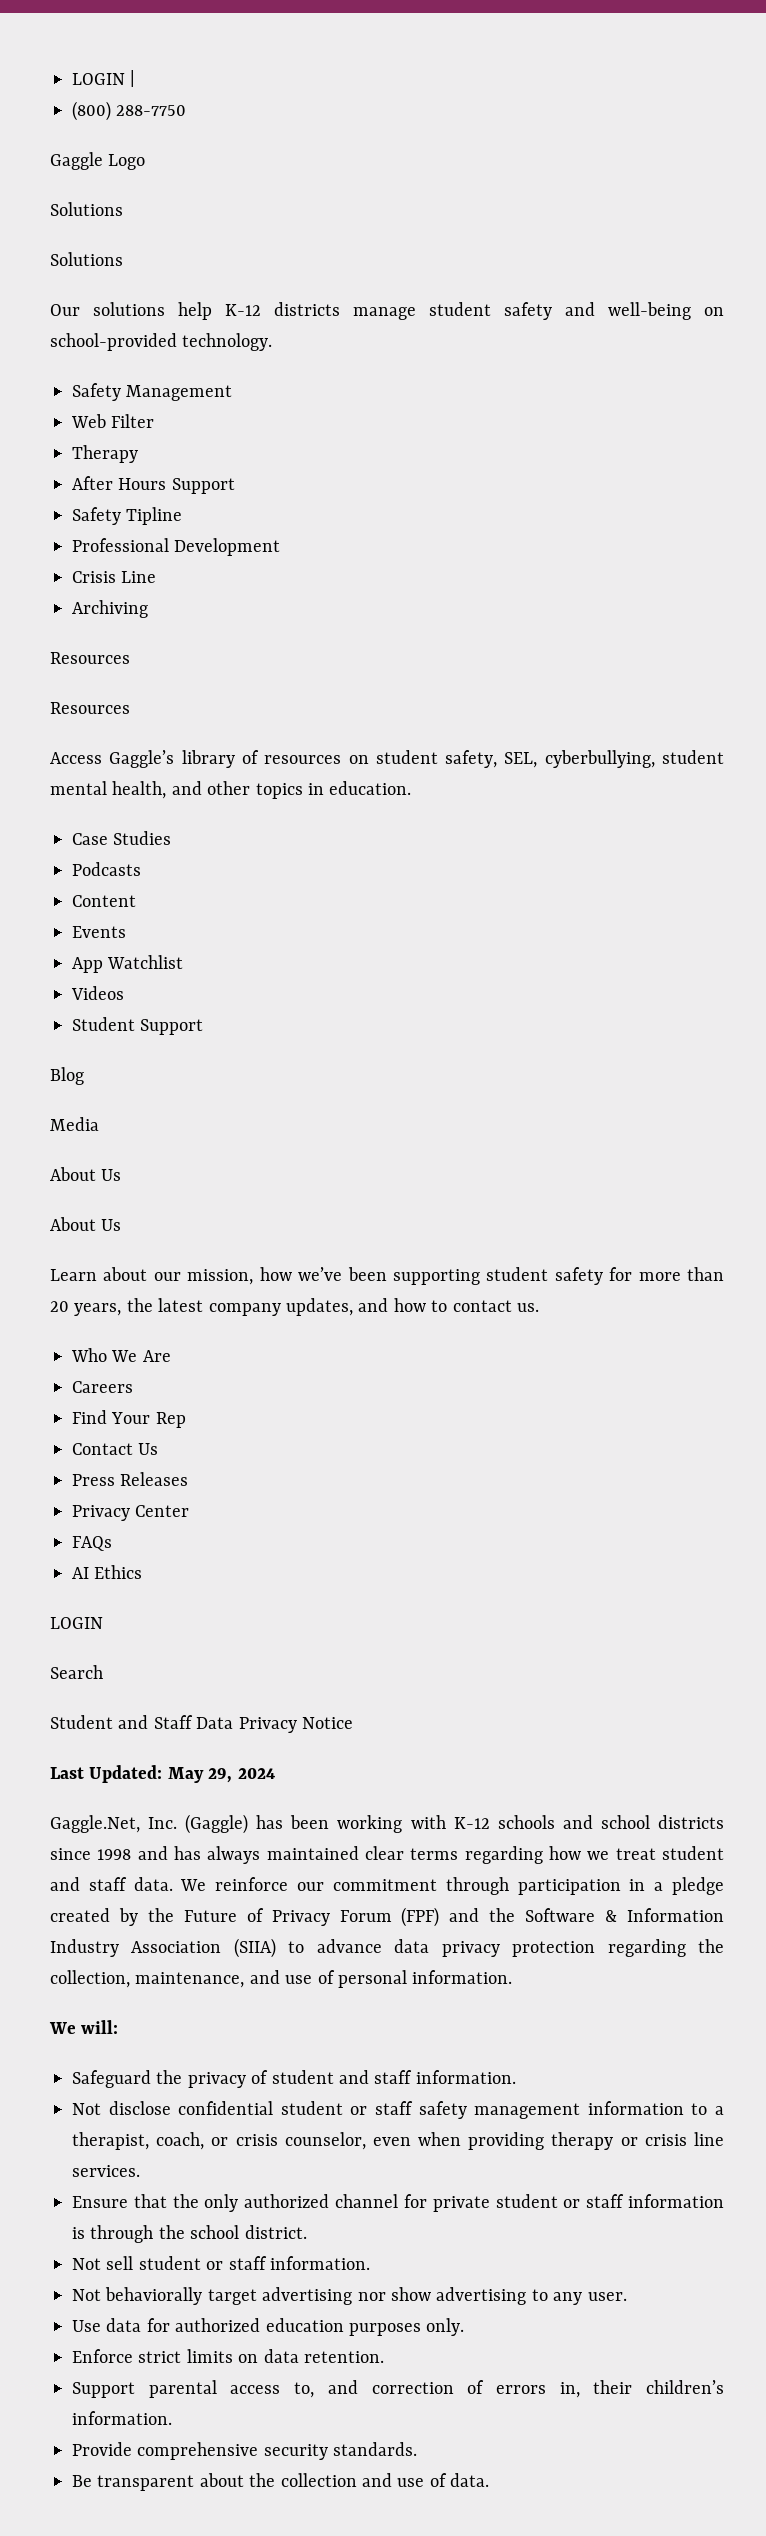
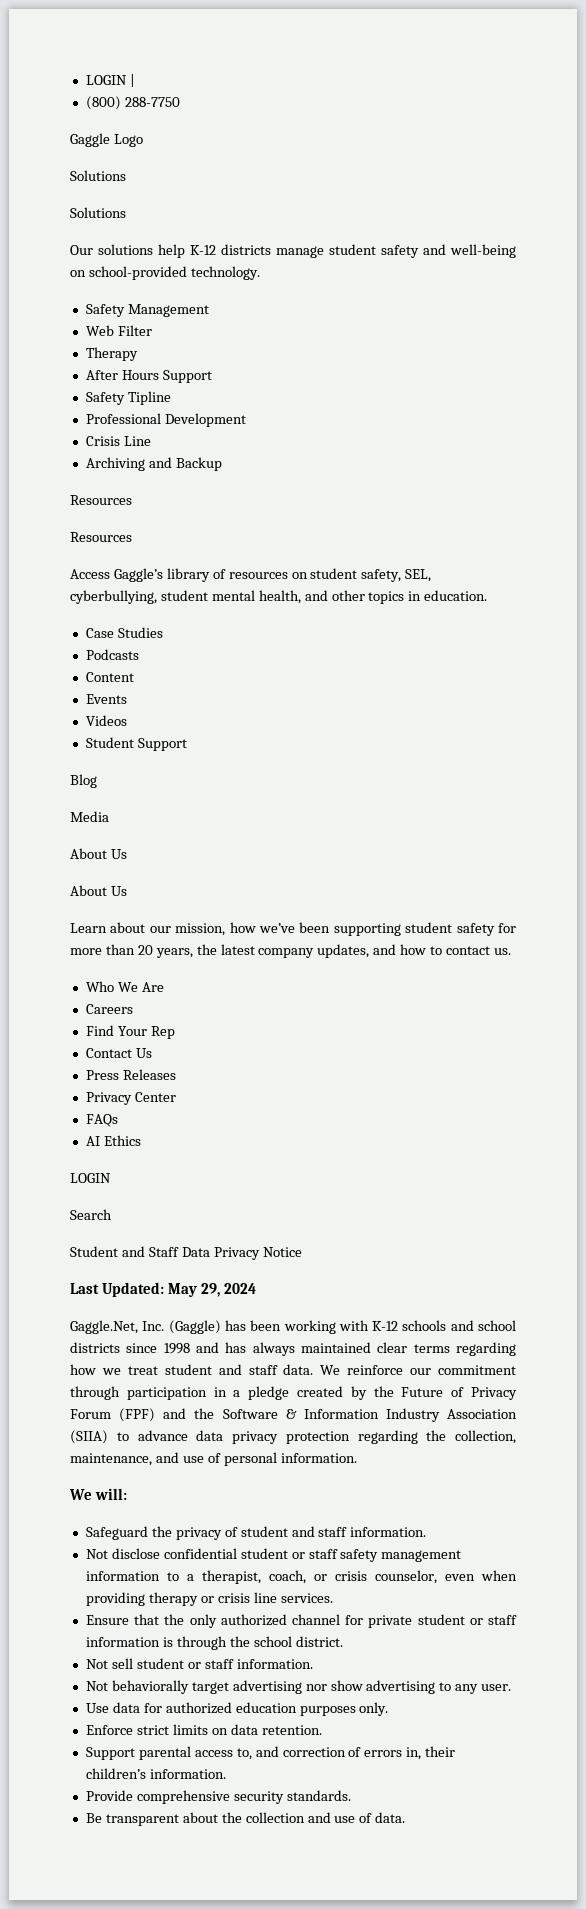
- Archiving
+ Archiving and Backup
- App Watchlist

